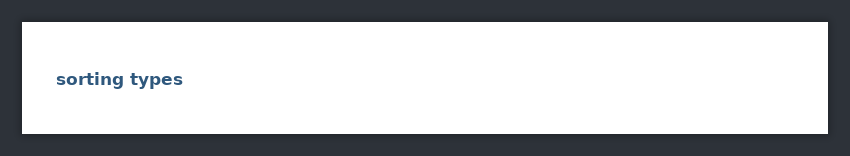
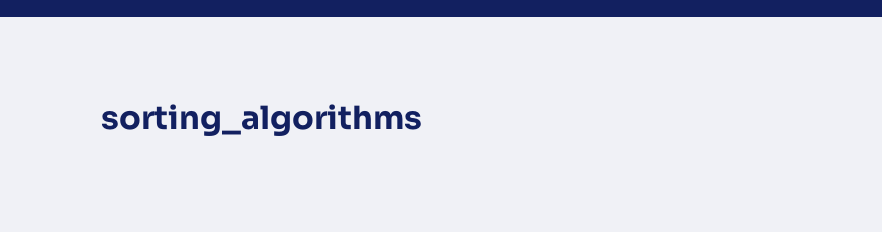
- sorting types
+ sorting_algorithms

